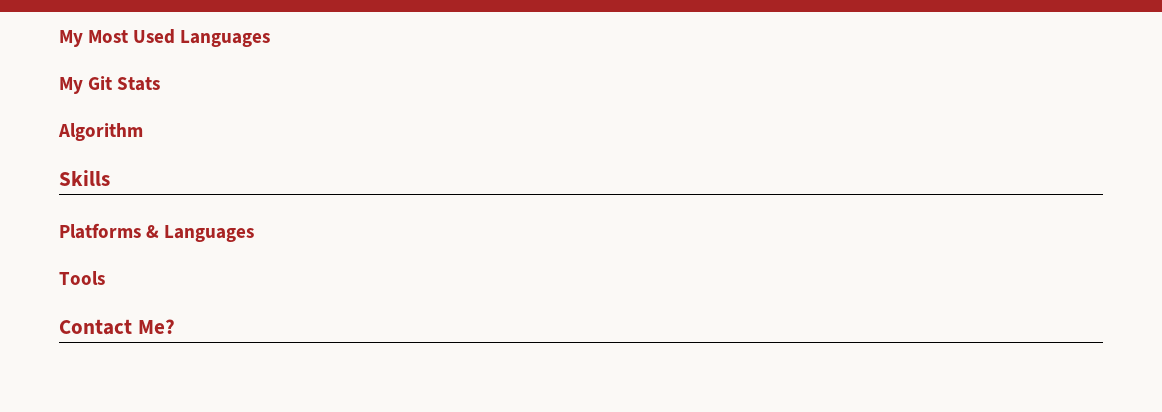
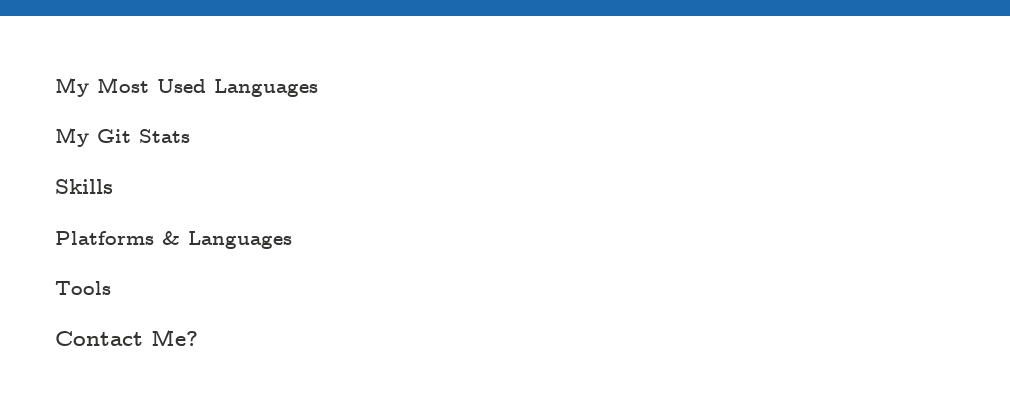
- Algorithm

